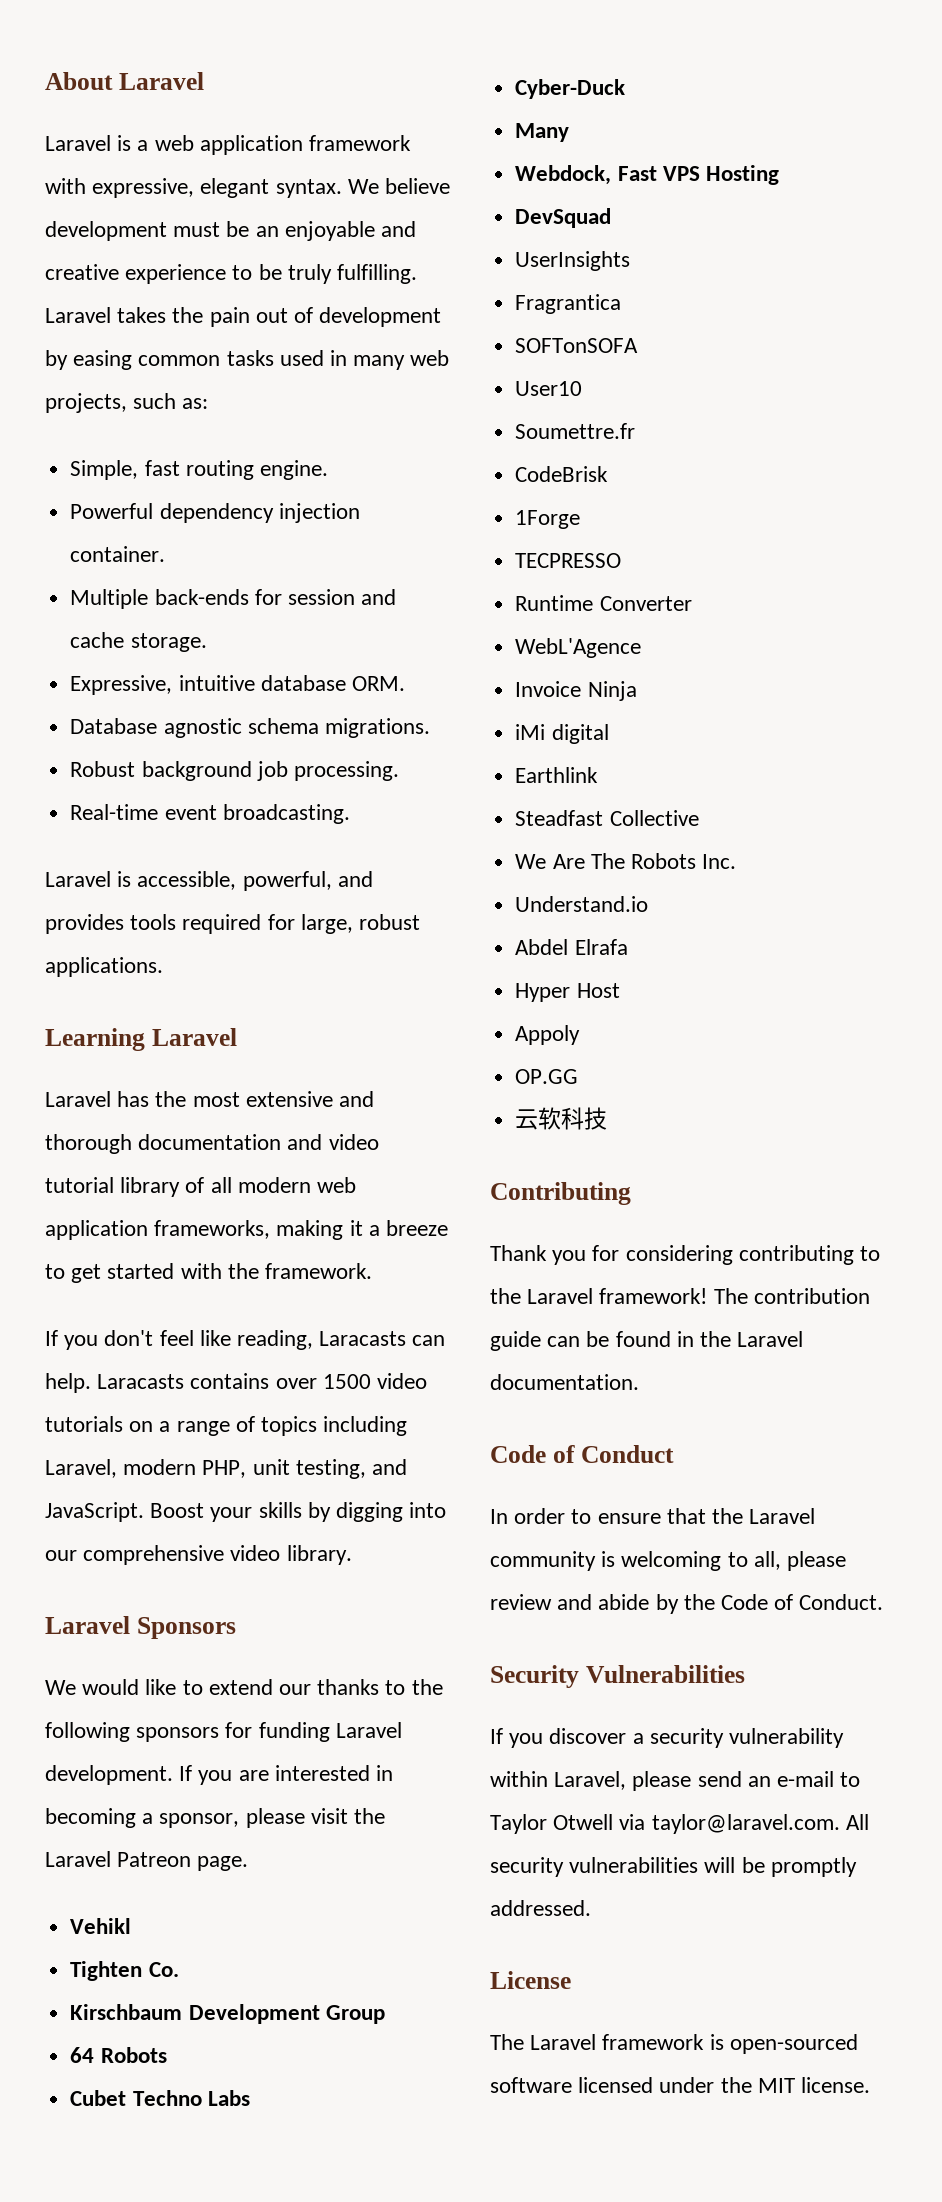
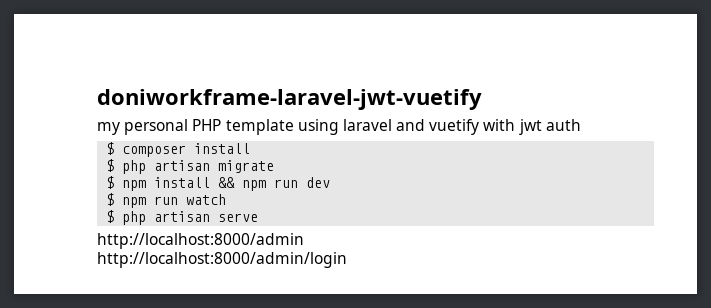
- About Laravel
- Laravel is a web application framework with expressive, elegant syntax. We believe development must be an enjoyable and creative experience to be truly fulfilling. Laravel takes the pain out of development by easing common tasks used in many web projects, such as:
- Simple, fast routing engine.
- Powerful dependency injection container.
- Multiple back-ends for session and cache storage.
- Expressive, intuitive database ORM.
- Database agnostic schema migrations.
- Robust background job processing.
- Real-time event broadcasting.
- Laravel is accessible, powerful, and provides tools required for large, robust applications.
- Learning Laravel
- Laravel has the most extensive and thorough documentation and video tutorial library of all modern web application frameworks, making it a breeze to get started with the framework.
- If you don't feel like reading, Laracasts can help. Laracasts contains over 1500 video tutorials on a range of topics including Laravel, modern PHP, unit testing, and JavaScript. Boost your skills by digging into our comprehensive video library.
- Laravel Sponsors
- We would like to extend our thanks to the following sponsors for funding Laravel development. If you are interested in becoming a sponsor, please visit the Laravel Patreon page.
- Vehikl
- Tighten Co.
- Kirschbaum Development Group
- 64 Robots
- Cubet Techno Labs
- Cyber-Duck
- Many
- Webdock, Fast VPS Hosting
- DevSquad
- UserInsights
- Fragrantica
- SOFTonSOFA
- User10
- Soumettre.fr
- CodeBrisk
- 1Forge
- TECPRESSO
- Runtime Converter
- WebL'Agence
- Invoice Ninja
- iMi digital
- Earthlink
- Steadfast Collective
- We Are The Robots Inc.
- Understand.io
- Abdel Elrafa
- Hyper Host
- Appoly
- OP.GG
- 云软科技
- Contributing
- Thank you for considering contributing to the Laravel framework! The contribution guide can be found in the Laravel documentation.
- Code of Conduct
- In order to ensure that the Laravel community is welcoming to all, please review and abide by the Code of Conduct.
- Security Vulnerabilities
- If you discover a security vulnerability within Laravel, please send an e-mail to Taylor Otwell via taylor@laravel.com. All security vulnerabilities will be promptly addressed.
- License
- The Laravel framework is open-sourced software licensed under the MIT license.
+ doniworkframe-laravel-jwt-vuetify
+ my personal PHP template using laravel and vuetify with jwt auth
+ $ composer install
+ $ php artisan migrate
+ $ npm install && npm run dev
+ $ npm run watch
+ $ php artisan serve
+ http://localhost:8000/admin
+ http://localhost:8000/admin/login

